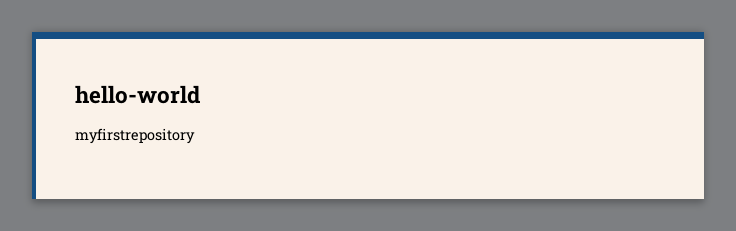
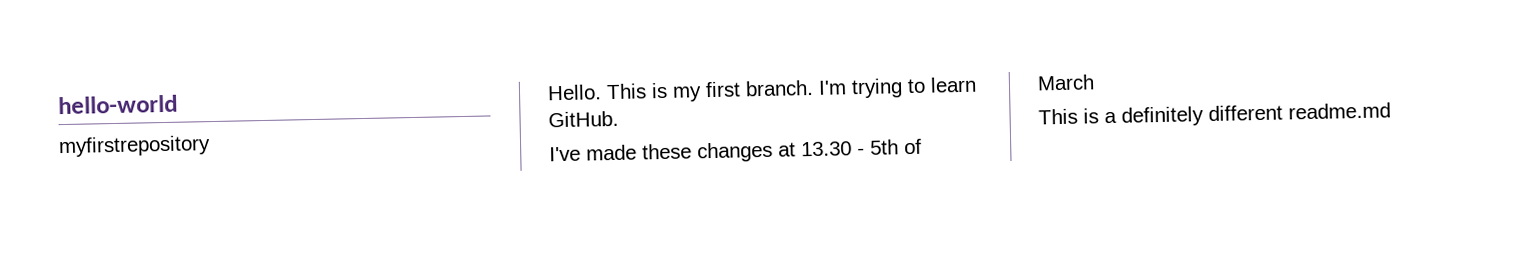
+ Hello. This is my first branch. I'm trying to learn GitHub.
+ I've made these changes at 13.30 - 5th of March
+ This is a definitely different readme.md

